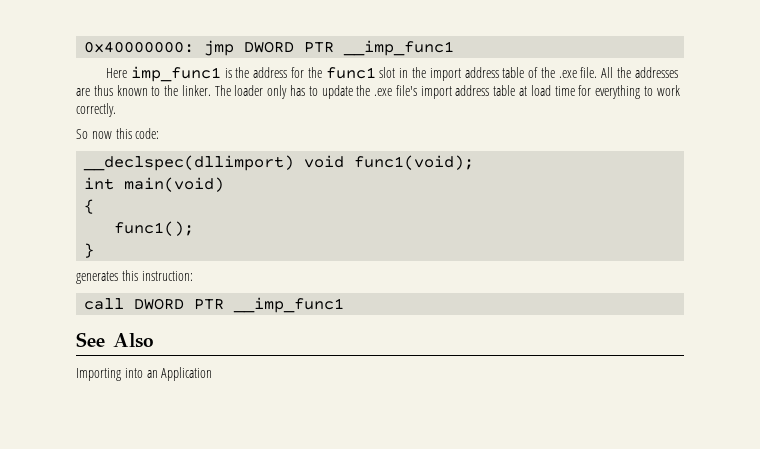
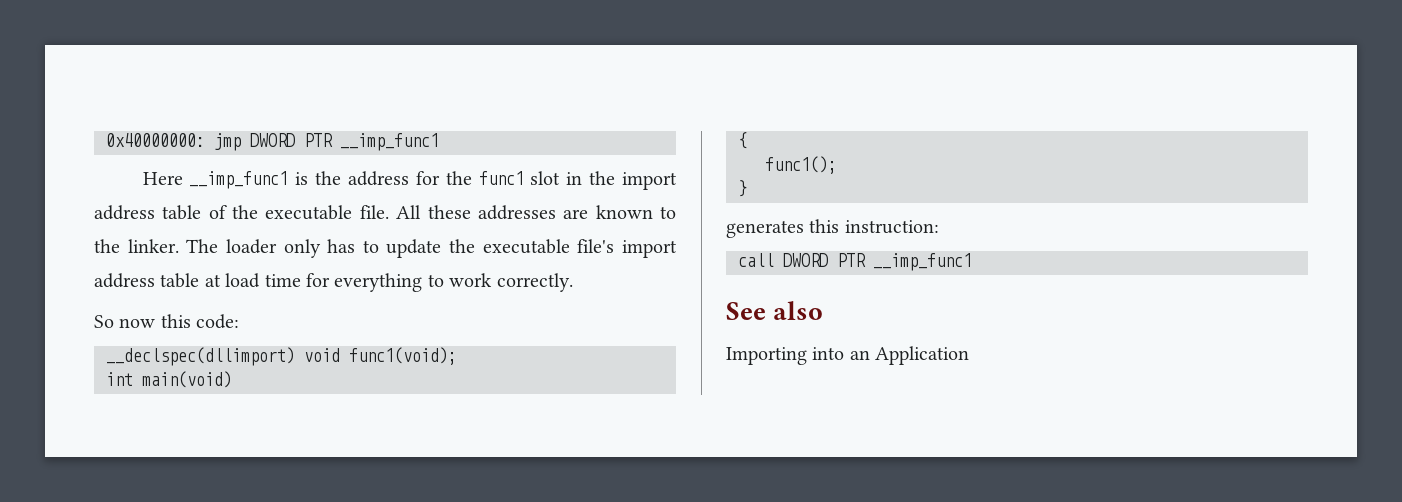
- Here imp_func1 is the address for the func1 slot in the import address table of the .exe file.
+ Here __imp_func1 is the address for the func1 slot in the import address table of the executable file.
- All the addresses are thus known to the linker.
+ All these addresses are known to the linker.
- The loader only has to update the .exe file's import address table at load time for everything to work correctly.
+ The loader only has to update the executable file's import address table at load time for everything to work correctly.
- See Also
+ See also

